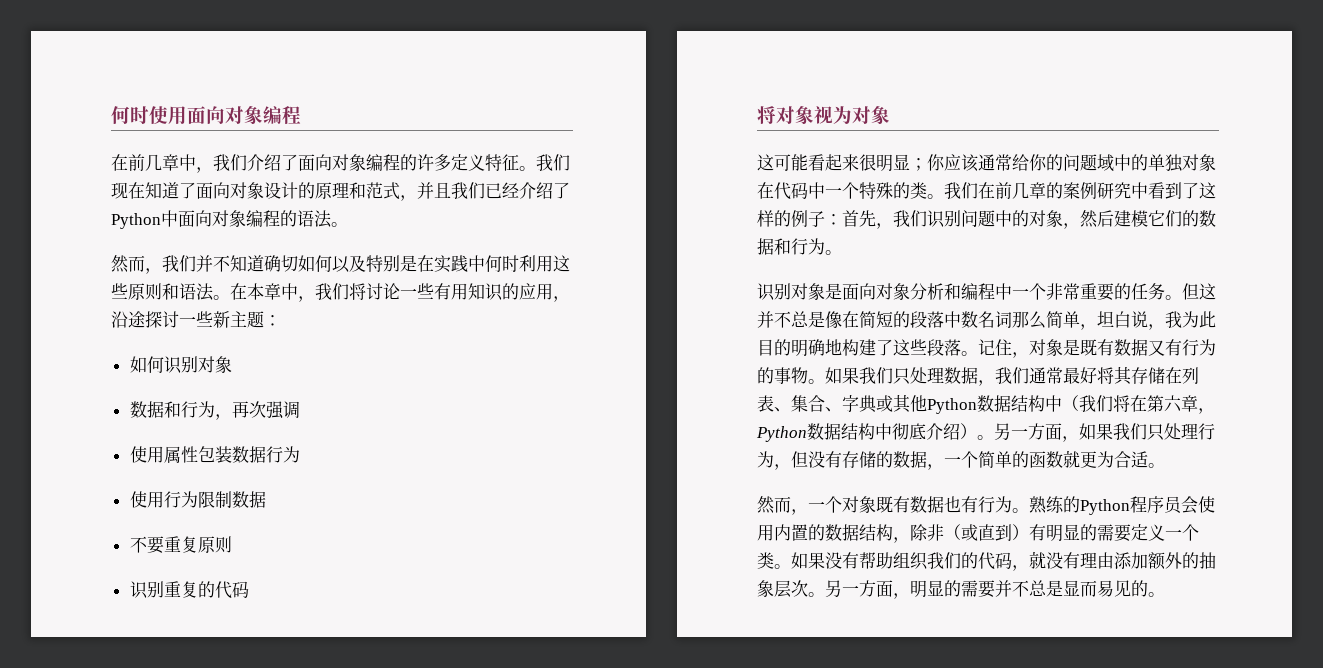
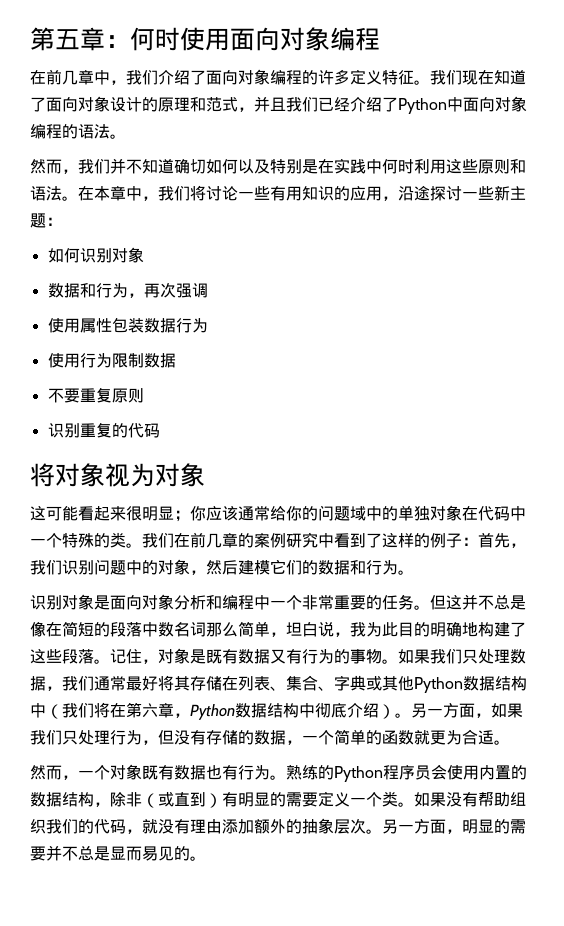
- 何时使用面向对象编程
+ 第五章：何时使用面向对象编程

